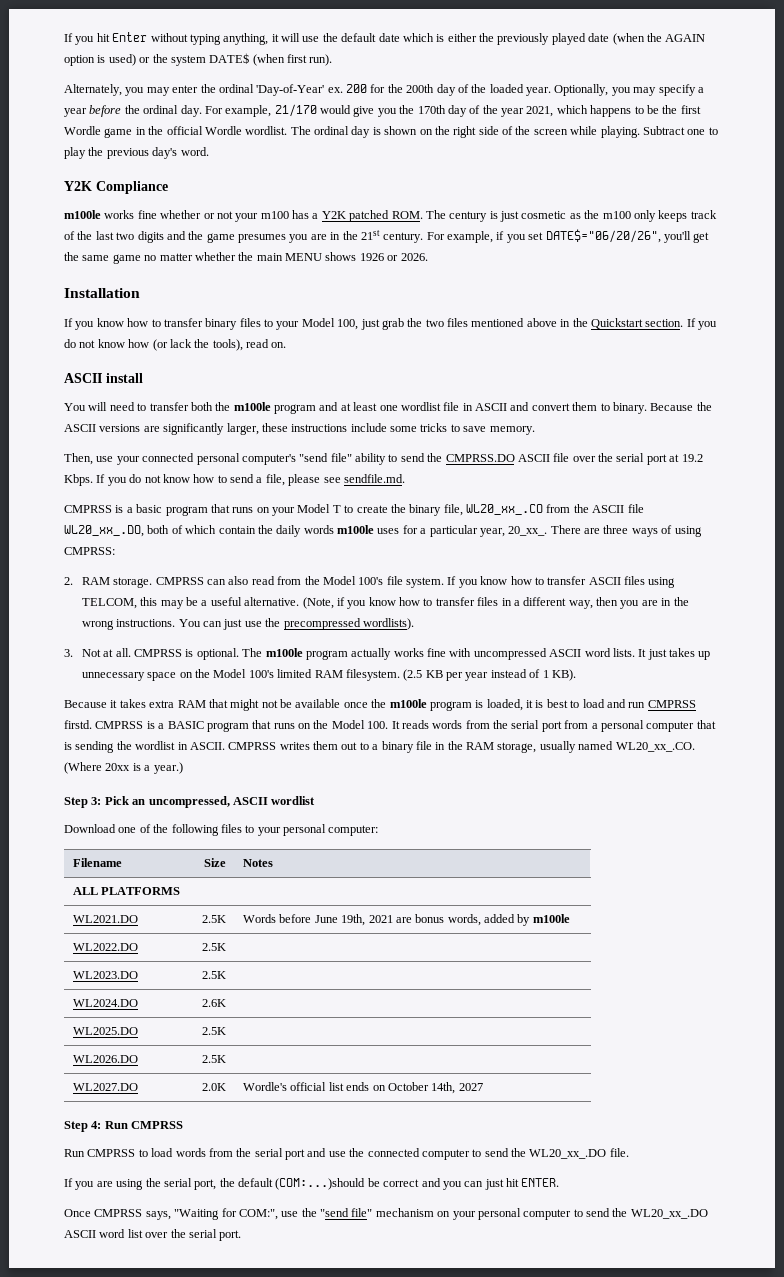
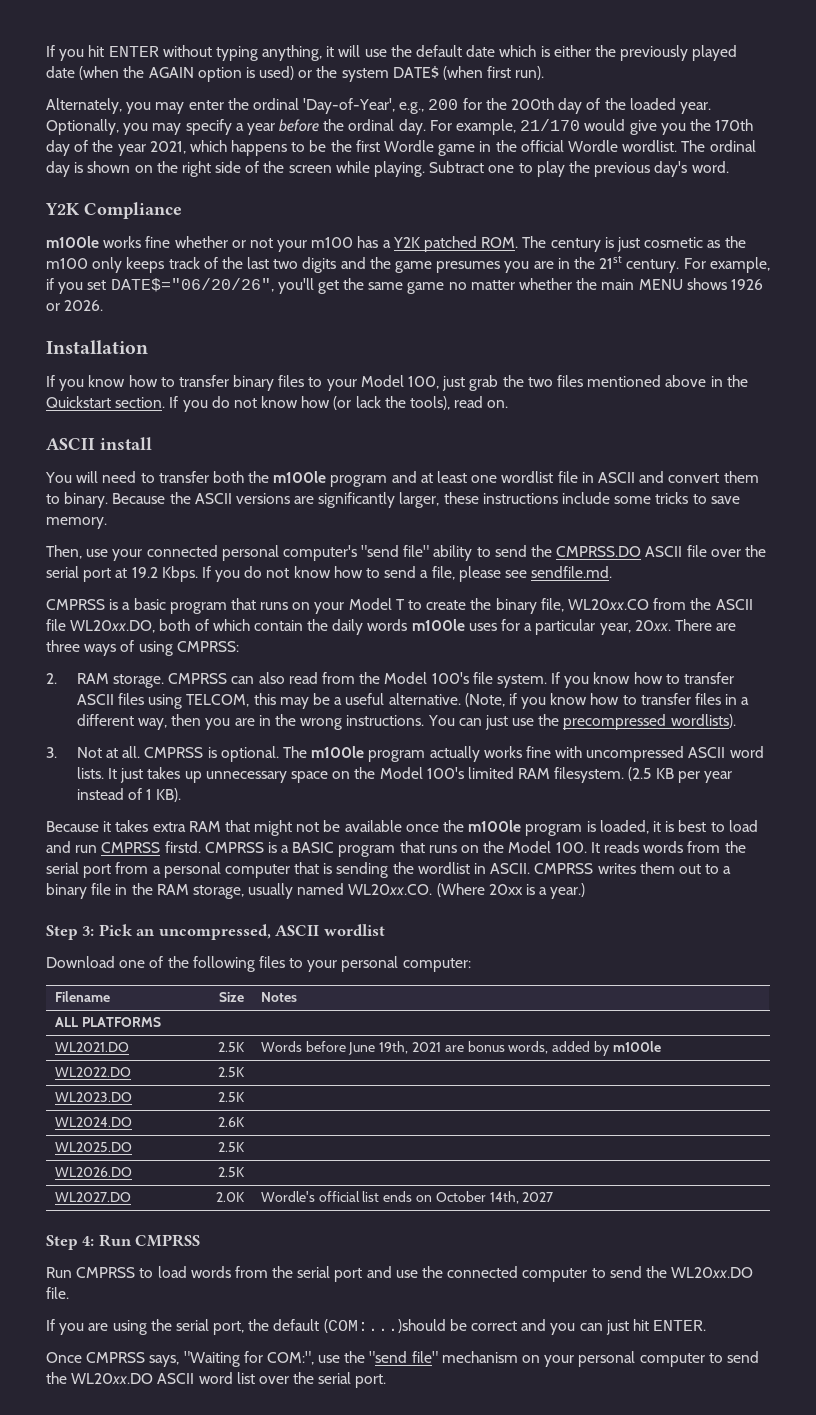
- If you hit Enter without typing anything, it will use the default date which is either the previously played date (when the AGAIN option is used) or the system DATE$ (when first run).
+ If you hit ENTER without typing anything, it will use the default date which is either the previously played date (when the AGAIN option is used) or the system DATE$ (when first run).
- Alternately, you may enter the ordinal 'Day-of-Year' ex. 200 for the 200th day of the loaded year.
+ Alternately, you may enter the ordinal 'Day-of-Year', e.g., 200 for the 200th day of the loaded year.
- CMPRSS is a basic program that runs on your Model T to create the binary file, WL20_xx_.CO from the ASCII file WL20_xx_.DO, both of which contain the daily words m100le uses for a particular year, 20_xx_.
+ CMPRSS is a basic program that runs on your Model T to create the binary file, WL20xx.CO from the ASCII file WL20xx.DO, both of which contain the daily words m100le uses for a particular year, 20xx.
- CMPRSS writes them out to a binary file in the RAM storage, usually named WL20_xx_.CO. (Where 20xx is a year.)
+ CMPRSS writes them out to a binary file in the RAM storage, usually named WL20xx.CO. (Where 20xx is a year.)
- Run CMPRSS to load words from the serial port and use the connected computer to send the WL20_xx_.DO file.
+ Run CMPRSS to load words from the serial port and use the connected computer to send the WL20xx.DO file.
- Once CMPRSS says, "Waiting for COM:", use the "send file" mechanism on your personal computer to send the WL20_xx_.DO ASCII word list over the serial port.
+ Once CMPRSS says, "Waiting for COM:", use the "send file" mechanism on your personal computer to send the WL20xx.DO ASCII word list over the serial port.

